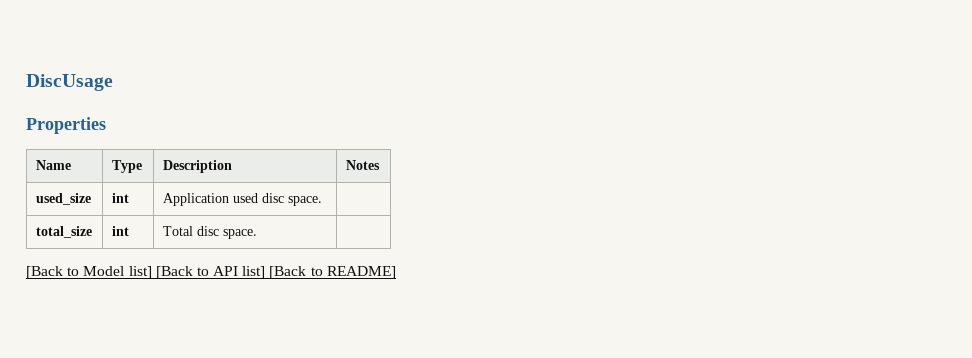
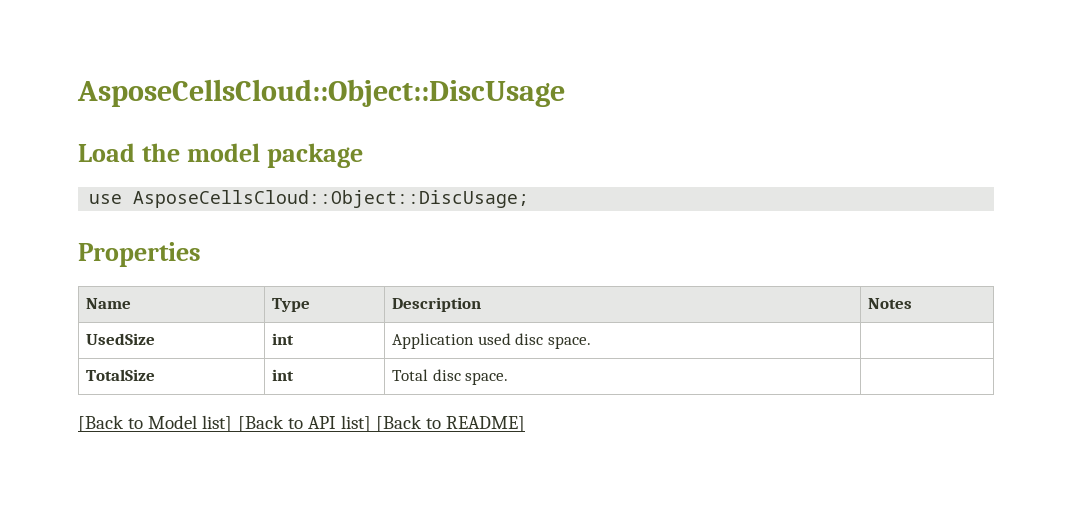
- DiscUsage
+ AsposeCellsCloud::Object::DiscUsage
+ Load the model package
+ use AsposeCellsCloud::Object::DiscUsage;
- used_size | int | Application used disc space. |
+ UsedSize | int | Application used disc space. |
- total_size | int | Total disc space. |
+ TotalSize | int | Total disc space. |

